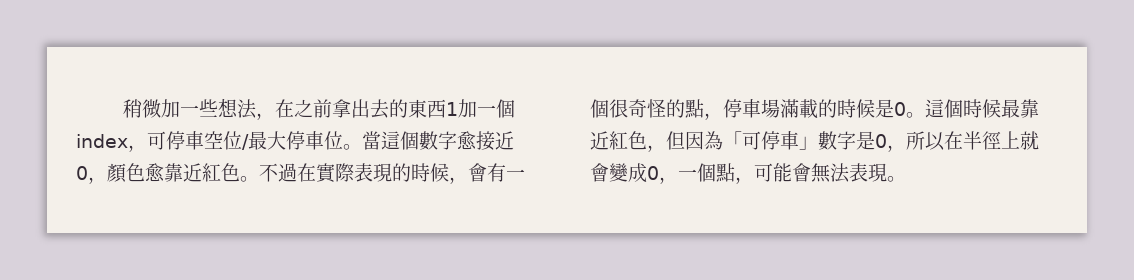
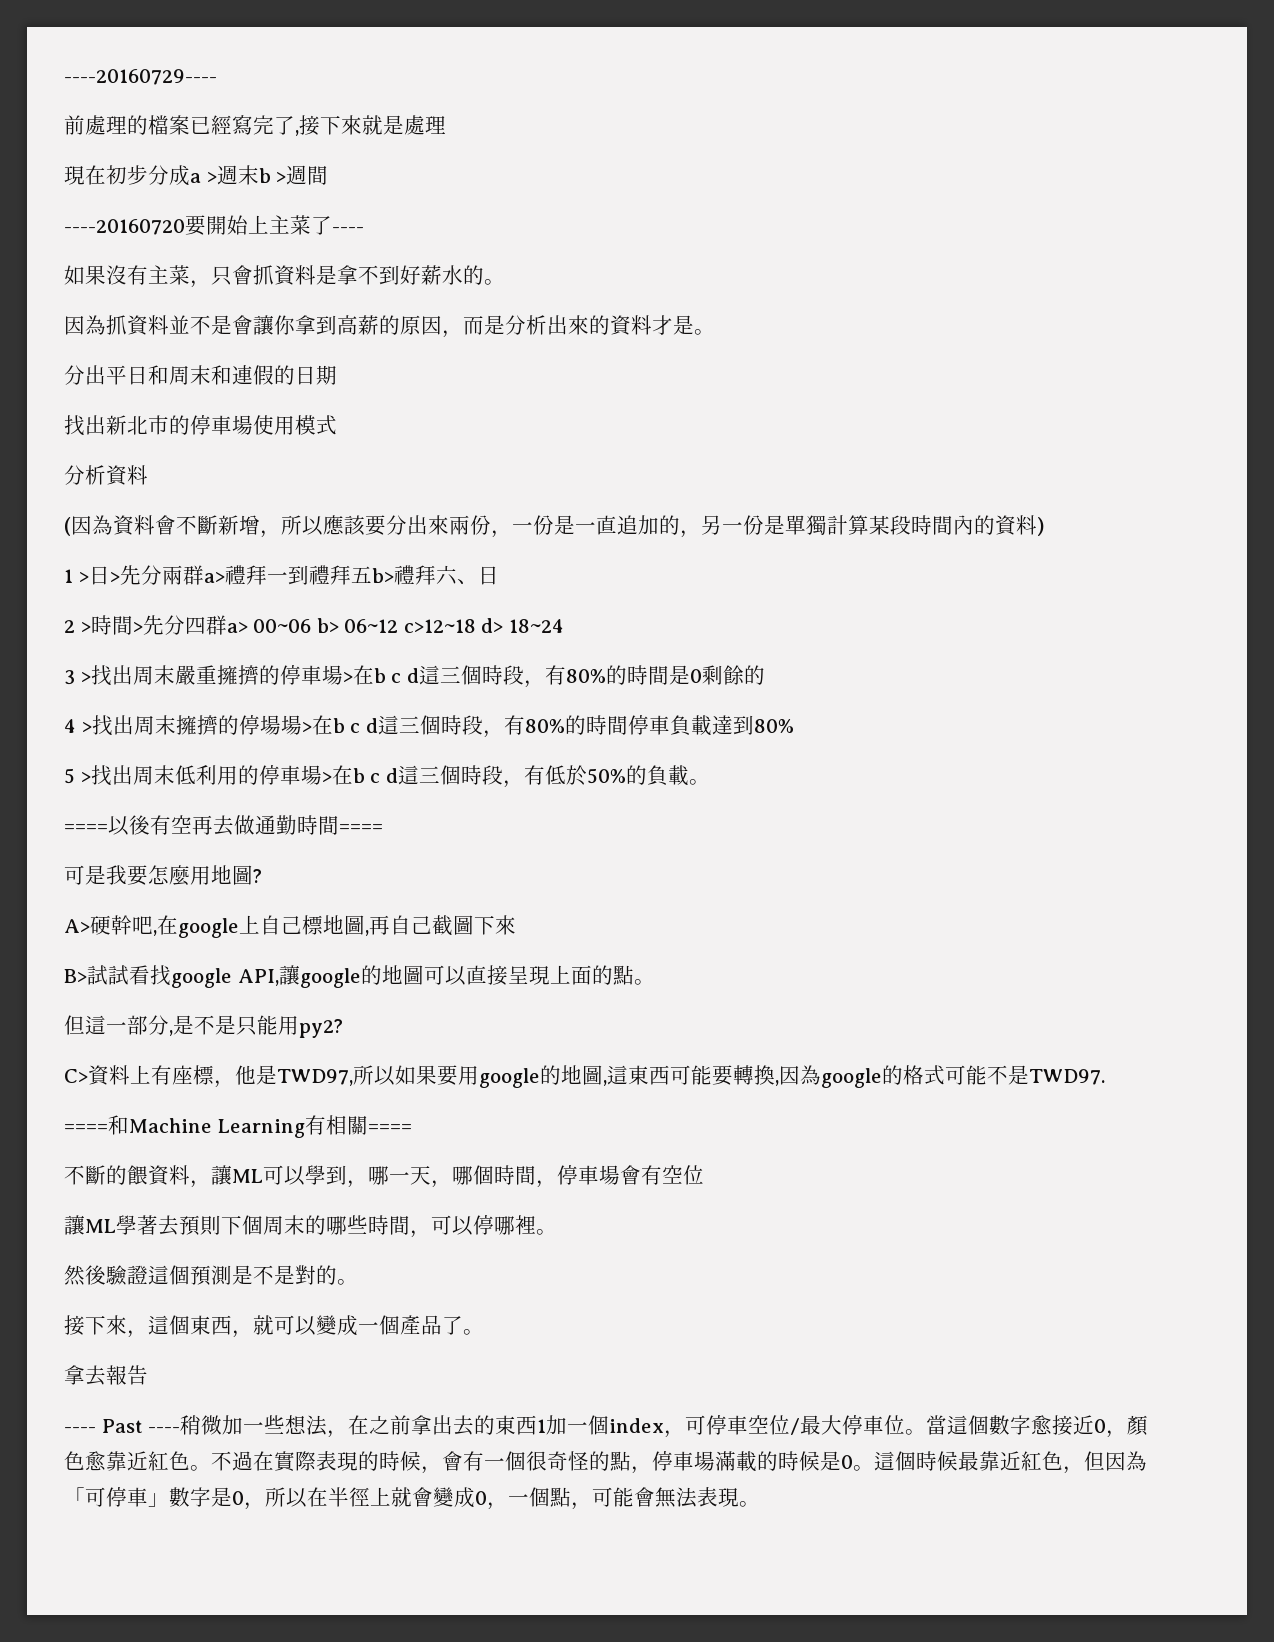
- 稍微加一些想法，在之前拿出去的東西1加一個index，可停車空位/最大停車位。
+ ----20160729----
+ 前處理的檔案已經寫完了,接下來就是處理
+ 現在初步分成a >週末b >週間
+ ----20160720要開始上主菜了----
+ 如果沒有主菜，只會抓資料是拿不到好薪水的。
+ 因為抓資料並不是會讓你拿到高薪的原因，而是分析出來的資料才是。
+ 分出平日和周末和連假的日期
+ 找出新北市的停車場使用模式
+ 分析資料
+ (因為資料會不斷新增，所以應該要分出來兩份，一份是一直追加的，另一份是單獨計算某段時間內的資料)
+ 1 >日>先分兩群a>禮拜一到禮拜五b>禮拜六、日
+ 2 >時間>先分四群a> 00~06 b> 06~12 c>12~18 d> 18~24
+ 3 >找出周末嚴重擁擠的停車場>在b c d這三個時段，有80%的時間是0剩餘的
+ 4 >找出周末擁擠的停場場>在b c d這三個時段，有80%的時間停車負載達到80%
+ 5 >找出周末低利用的停車場>在b c d這三個時段，有低於50%的負載。
+ ====以後有空再去做通勤時間====
+ 可是我要怎麼用地圖?
+ A>硬幹吧,在google上自己標地圖,再自己截圖下來
+ B>試試看找google API,讓google的地圖可以直接呈現上面的點。
+ 但這一部分,是不是只能用py2?
+ C>資料上有座標，他是TWD97,所以如果要用google的地圖,這東西可能要轉換,因為google的格式可能不是TWD97.
+ ====和Machine Learning有相關====
+ 不斷的餵資料，讓ML可以學到，哪一天，哪個時間，停車場會有空位
+ 讓ML學著去預則下個周末的哪些時間，可以停哪裡。
+ 然後驗證這個預測是不是對的。
+ 接下來，這個東西，就可以變成一個產品了。
+ 拿去報告
+ ---- Past ----稍微加一些想法，在之前拿出去的東西1加一個index，可停車空位/最大停車位。

